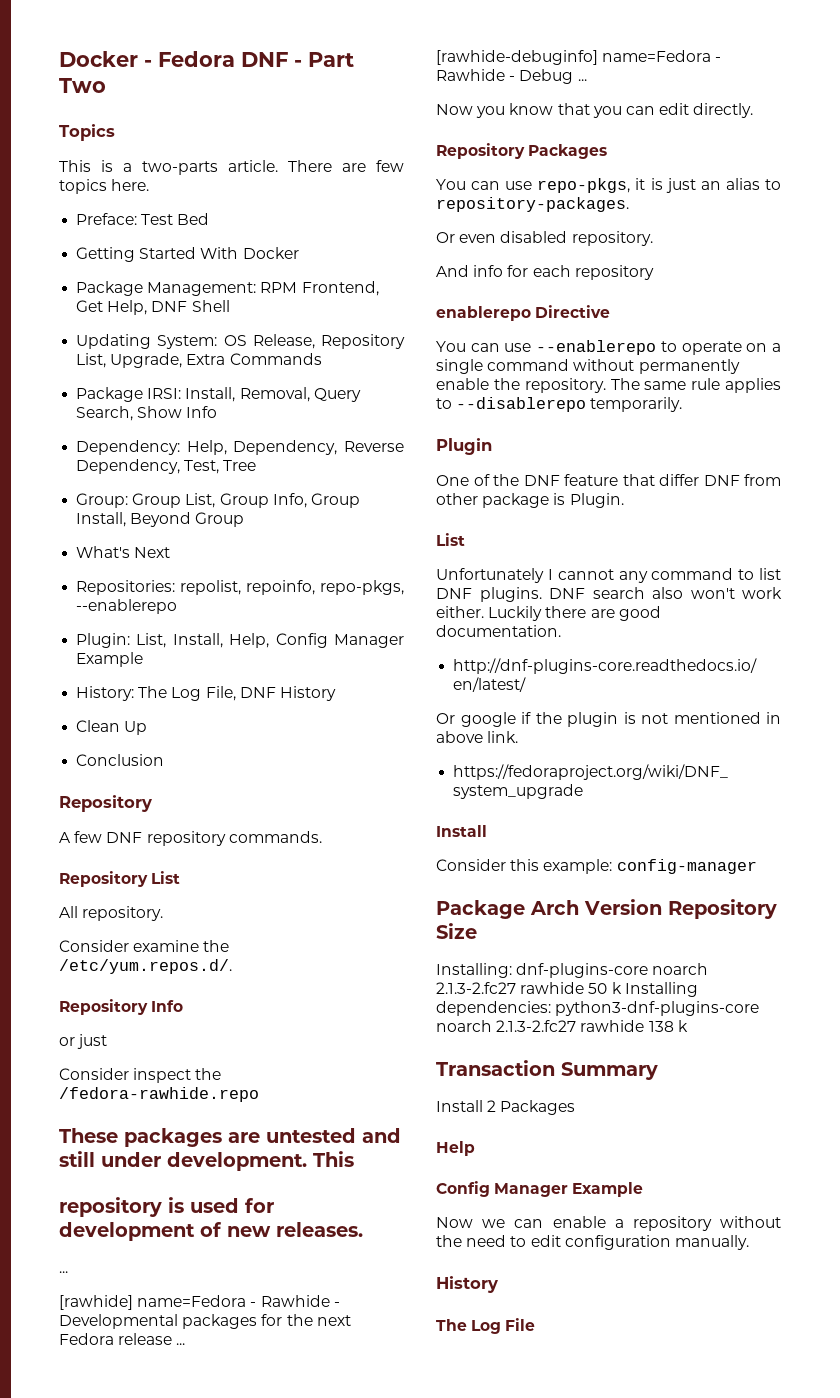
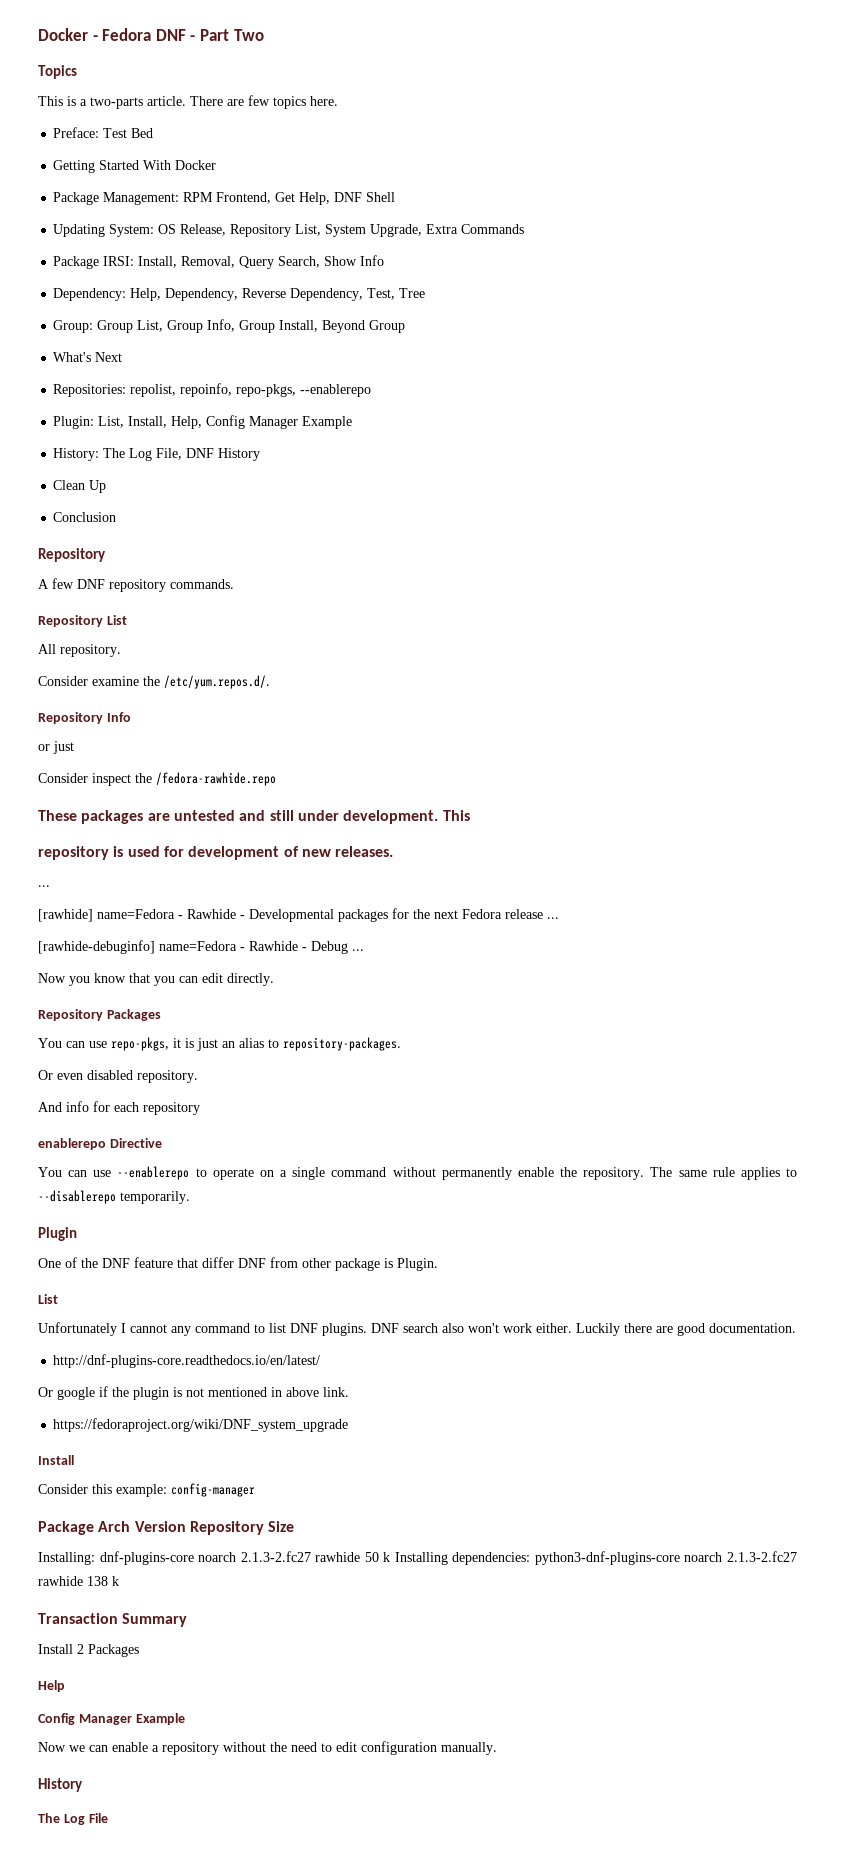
- Updating System: OS Release, Repository List, Upgrade, Extra Commands
+ Updating System: OS Release, Repository List, System Upgrade, Extra Commands

